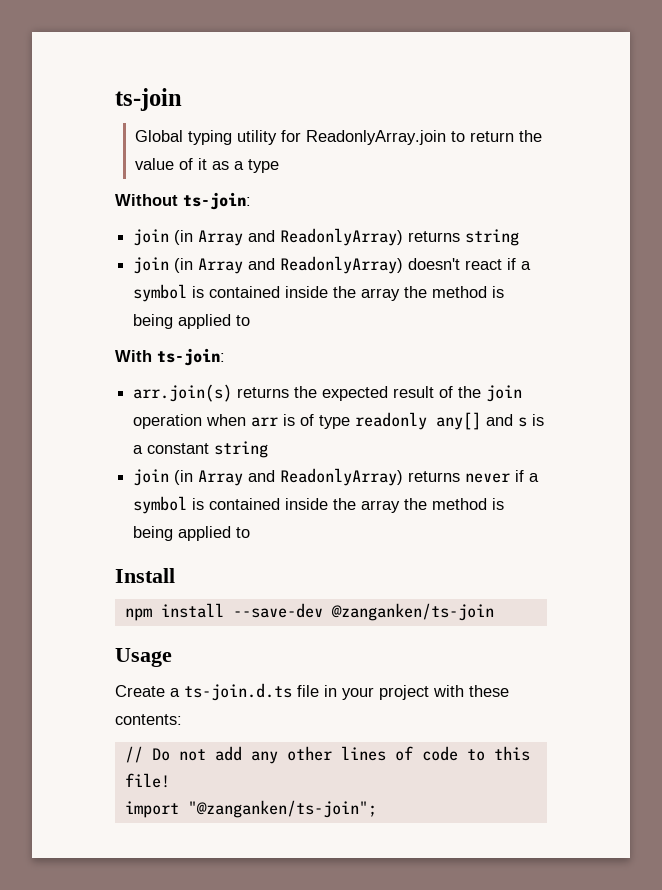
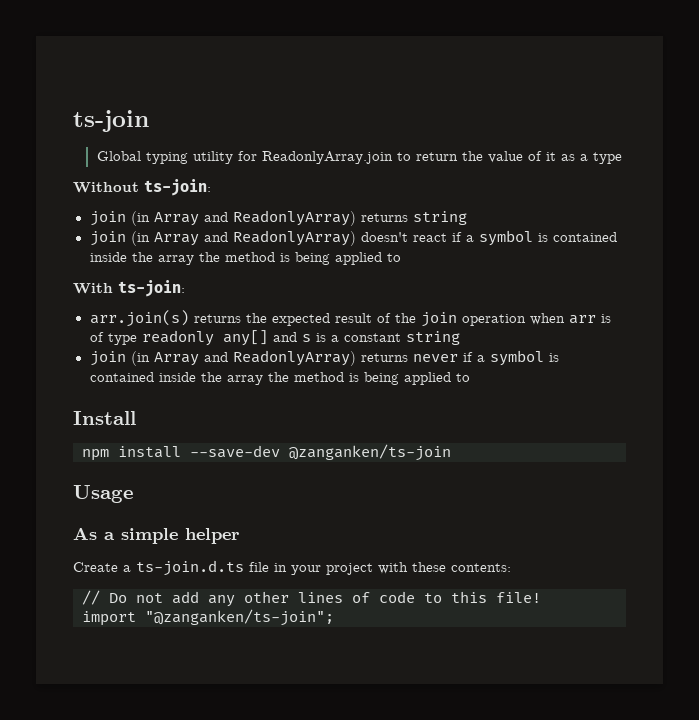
+ As a simple helper

